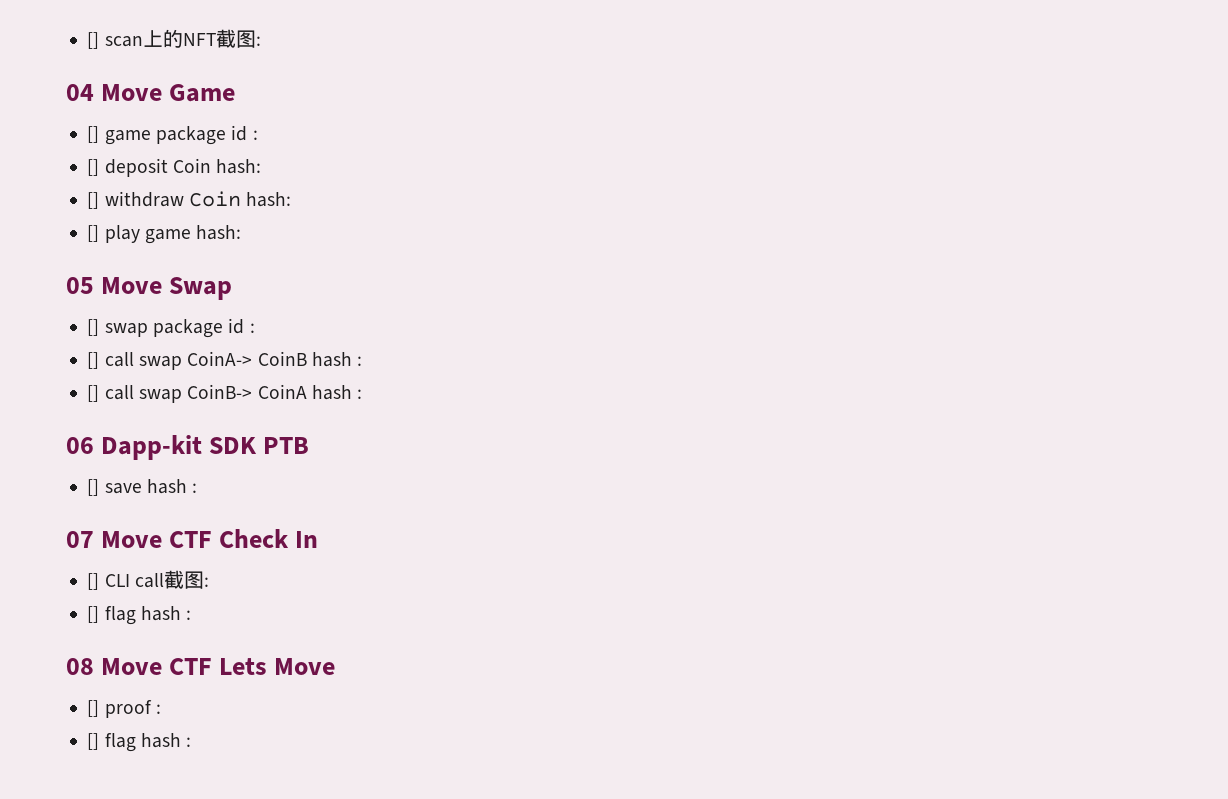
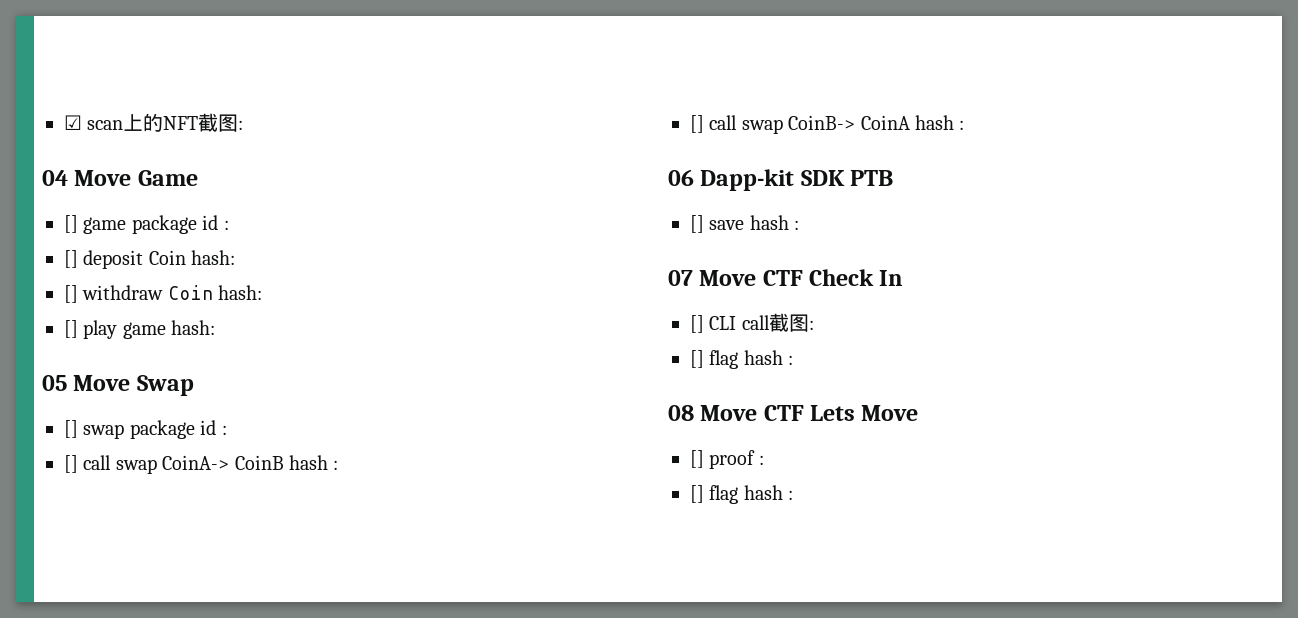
- [] scan上的NFT截图:
+ ☑ scan上的NFT截图:

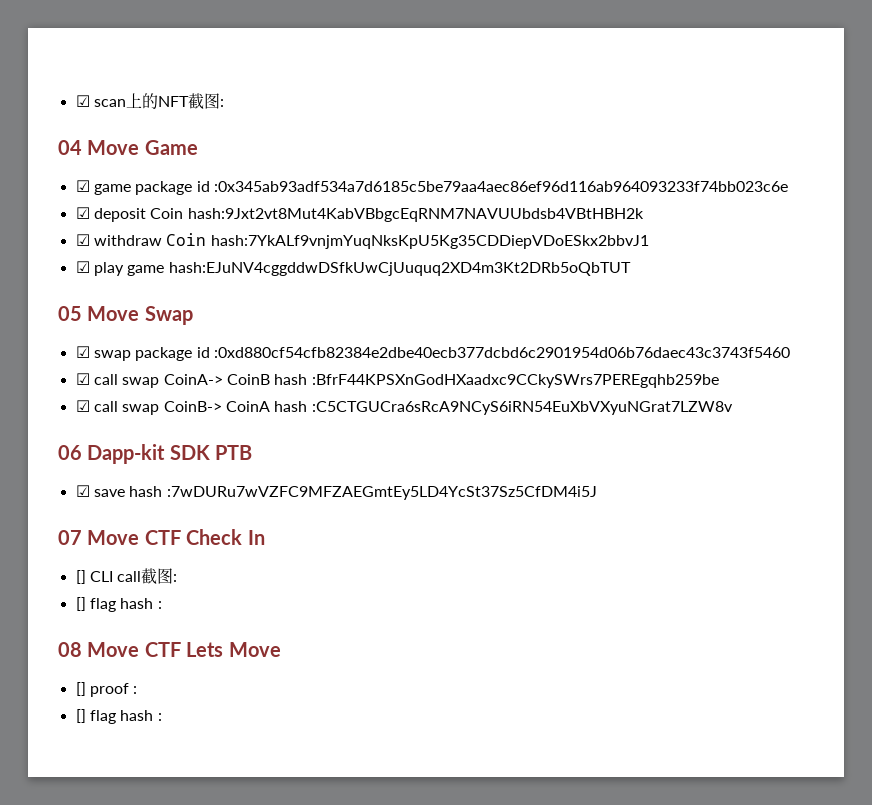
- [] game package id :
- [] deposit Coin hash:
- [] withdraw Coin hash:
- [] play game hash:
+ ☑ game package id :0x345ab93adf534a7d6185c5be79aa4aec86ef96d116ab964093233f74bb023c6e
+ ☑ deposit Coin hash:9Jxt2vt8Mut4KabVBbgcEqRNM7NAVUUbdsb4VBtHBH2k
+ ☑ withdraw Coin hash:7YkALf9vnjmYuqNksKpU5Kg35CDDiepVDoESkx2bbvJ1
+ ☑ play game hash:EJuNV4cggddwDSfkUwCjUuquq2XD4m3Kt2DRb5oQbTUT
- [] swap package id :
- [] call swap CoinA-> CoinB hash :
- [] call swap CoinB-> CoinA hash :
+ ☑ swap package id :0xd880cf54cfb82384e2dbe40ecb377dcbd6c2901954d06b76daec43c3743f5460
+ ☑ call swap CoinA-> CoinB hash :BfrF44KPSXnGodHXaadxc9CCkySWrs7PEREgqhb259be
+ ☑ call swap CoinB-> CoinA hash :C5CTGUCra6sRcA9NCyS6iRN54EuXbVXyuNGrat7LZW8v
- [] save hash :
+ ☑ save hash :7wDURu7wVZFC9MFZAEGmtEy5LD4YcSt37Sz5CfDM4i5J

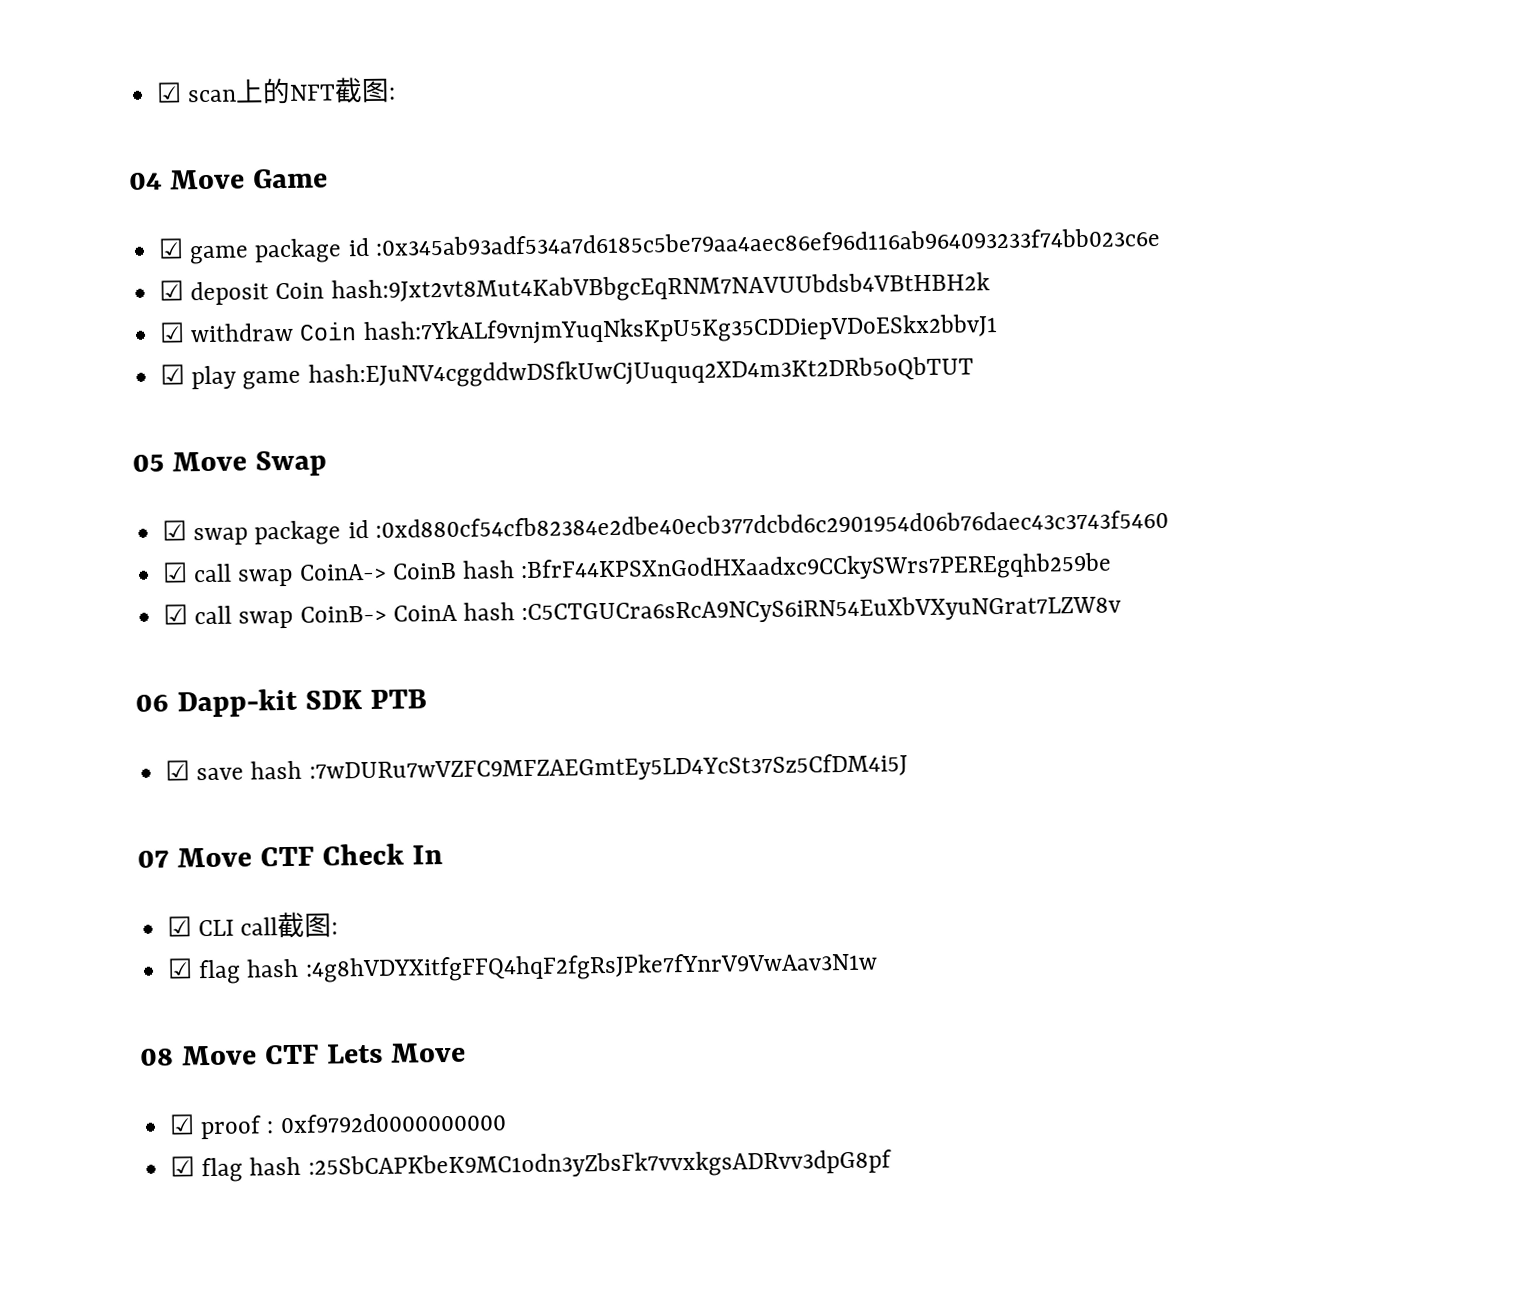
- [] CLI call截图:
- [] flag hash :
+ ☑ CLI call截图:
+ ☑ flag hash :4g8hVDYXitfgFFQ4hqF2fgRsJPke7fYnrV9VwAav3N1w
- [] proof :
- [] flag hash :
+ ☑ proof : 0xf9792d0000000000
+ ☑ flag hash :25SbCAPKbeK9MC1odn3yZbsFk7vvxkgsADRvv3dpG8pf

